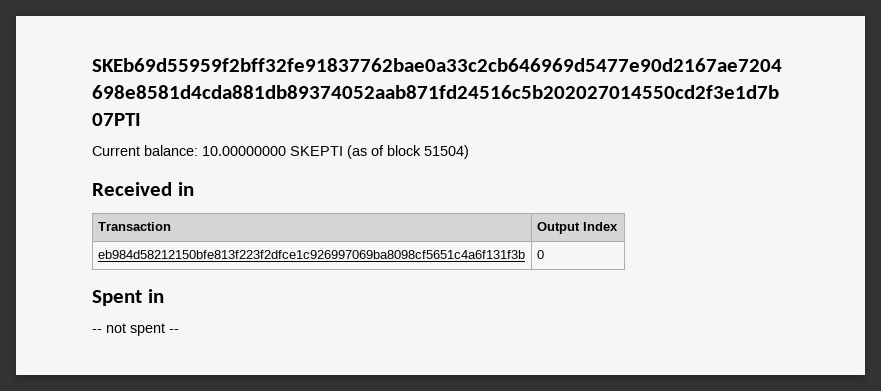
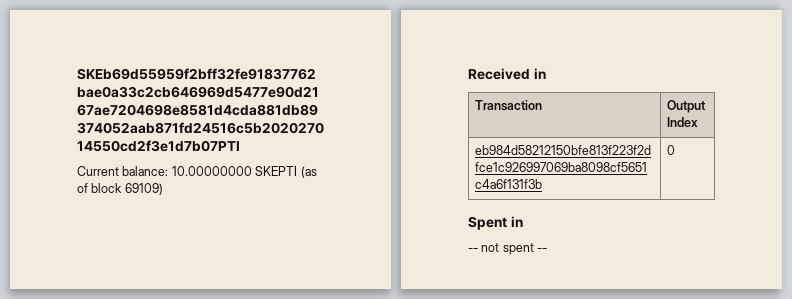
- Current balance: 10.00000000 SKEPTI (as of block 51504)
+ Current balance: 10.00000000 SKEPTI (as of block 69109)

